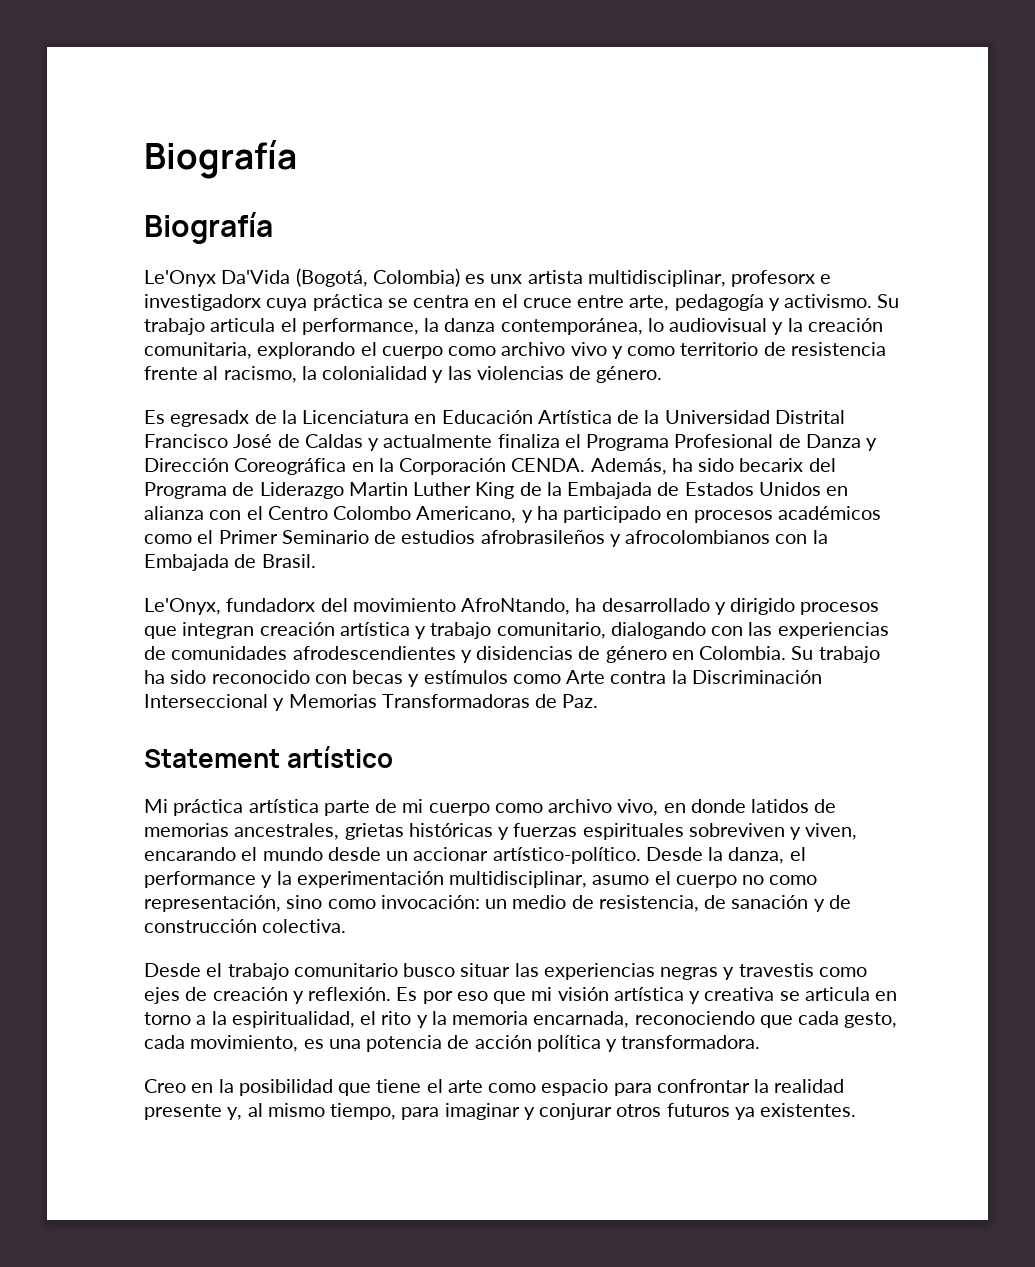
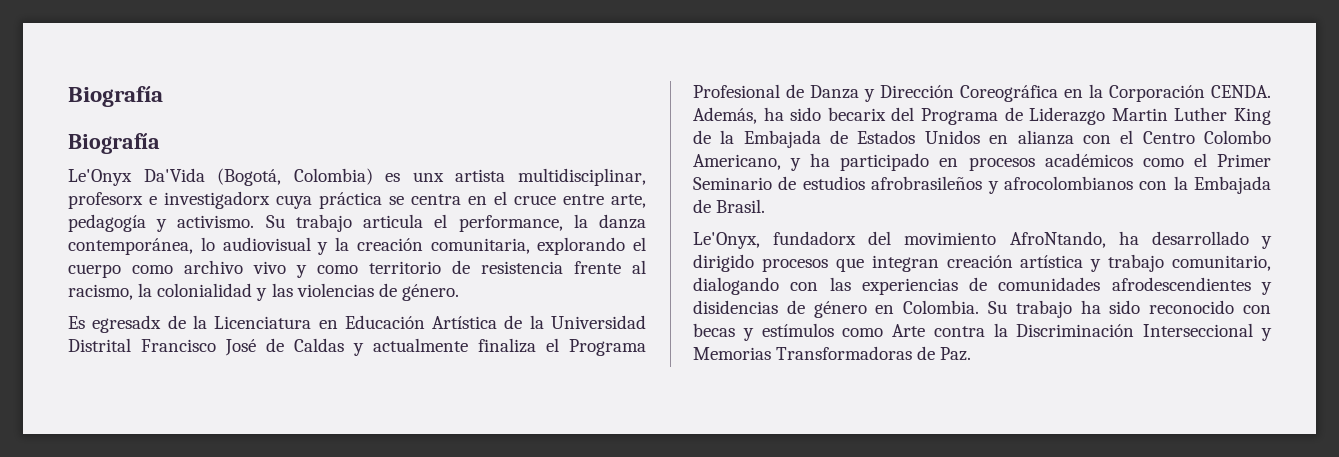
- Statement artístico
- Mi práctica artística parte de mi cuerpo como archivo vivo, en donde latidos de memorias ancestrales, grietas históricas y fuerzas espirituales sobreviven y viven, encarando el mundo desde un accionar artístico-político. Desde la danza, el performance y la experimentación multidisciplinar, asumo el cuerpo no como representación, sino como invocación: un medio de resistencia, de sanación y de construcción colectiva.
- Desde el trabajo comunitario busco situar las experiencias negras y travestis como ejes de creación y reflexión. Es por eso que mi visión artística y creativa se articula en torno a la espiritualidad, el rito y la memoria encarnada, reconociendo que cada gesto, cada movimiento, es una potencia de acción política y transformadora.
- Creo en la posibilidad que tiene el arte como espacio para confrontar la realidad presente y, al mismo tiempo, para imaginar y conjurar otros futuros ya existentes.

